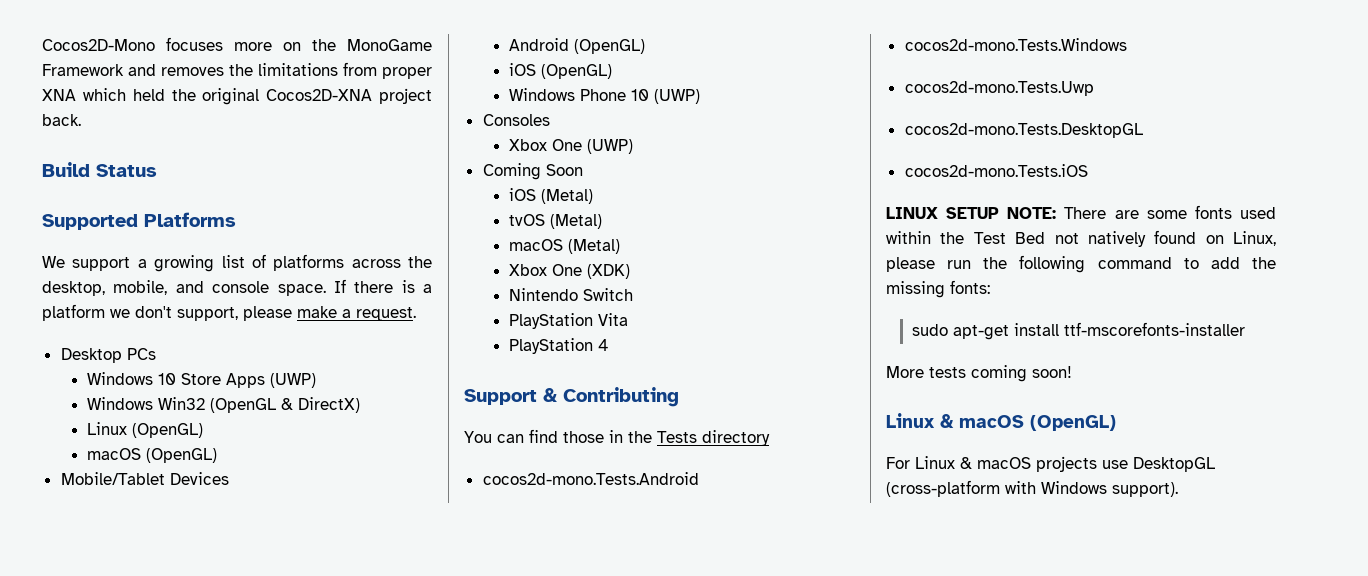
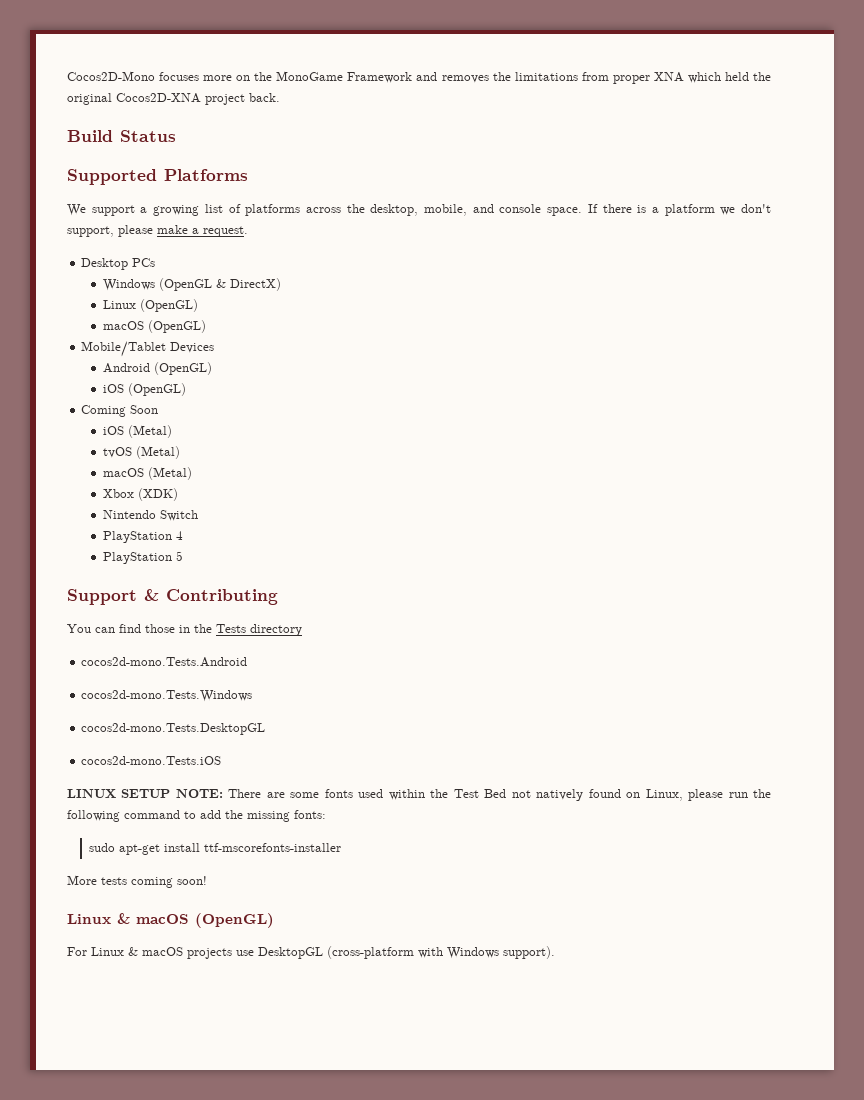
- Windows 10 Store Apps (UWP)
- Windows Win32 (OpenGL & DirectX)
+ Windows (OpenGL & DirectX)
- Windows Phone 10 (UWP)
- Consoles
- Xbox One (UWP)
- Xbox One (XDK)
+ Xbox (XDK)
- PlayStation Vita
  PlayStation 4
+ PlayStation 5
- cocos2d-mono.Tests.Uwp

